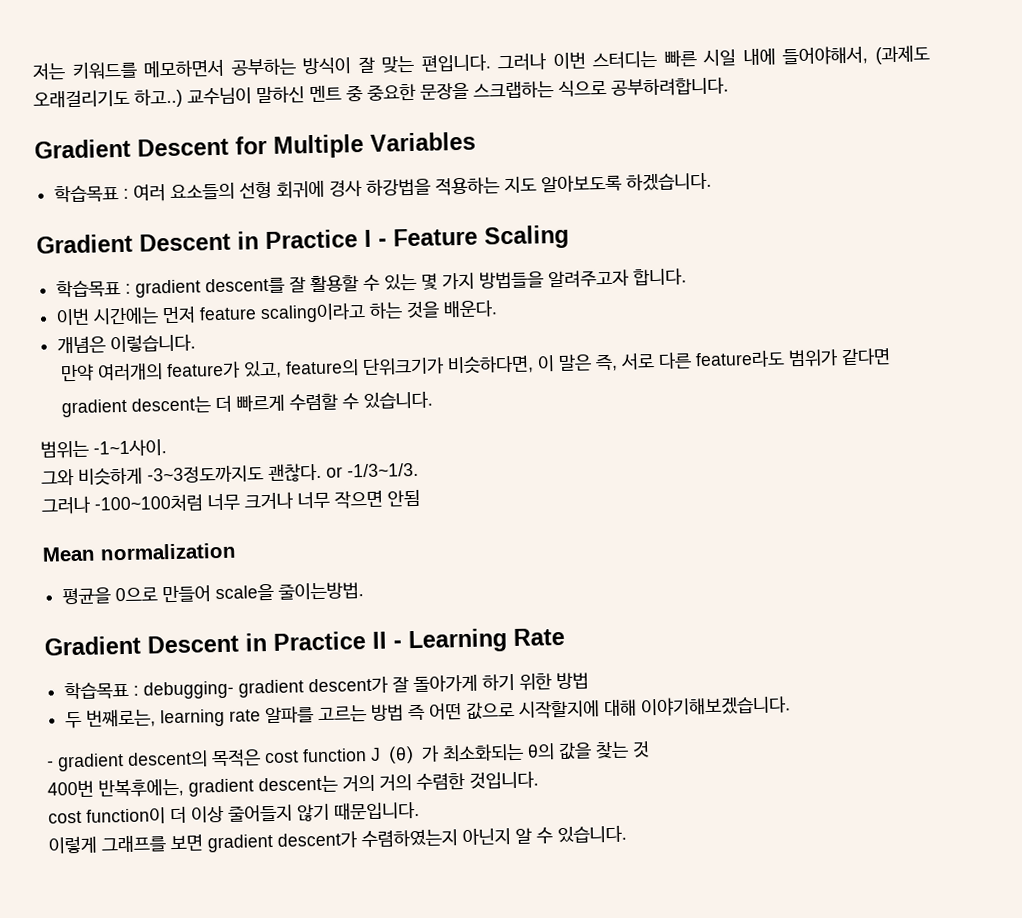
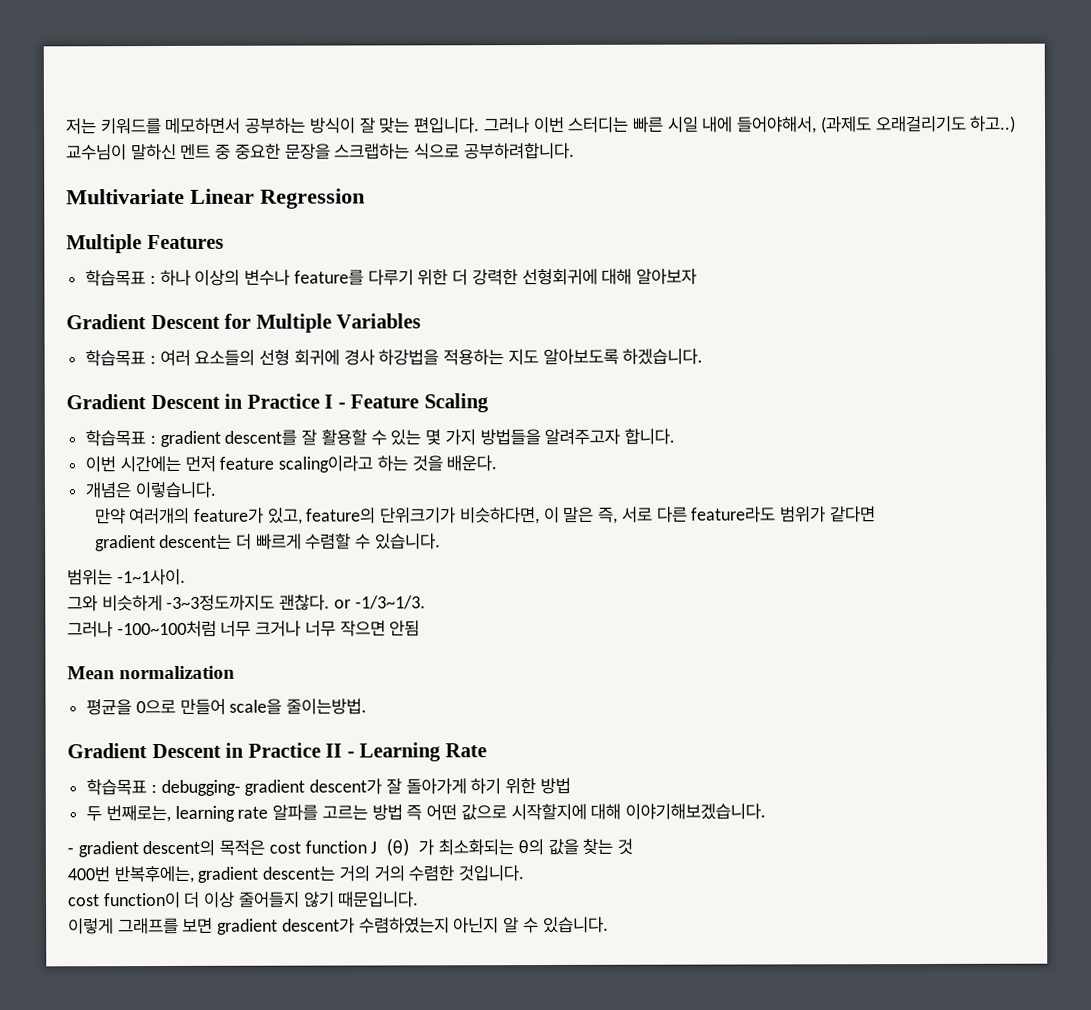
+ Multivariate Linear Regression
+ Multiple Features
+ 학습목표 : 하나 이상의 변수나 feature를 다루기 위한 더 강력한 선형회귀에 대해 알아보자

